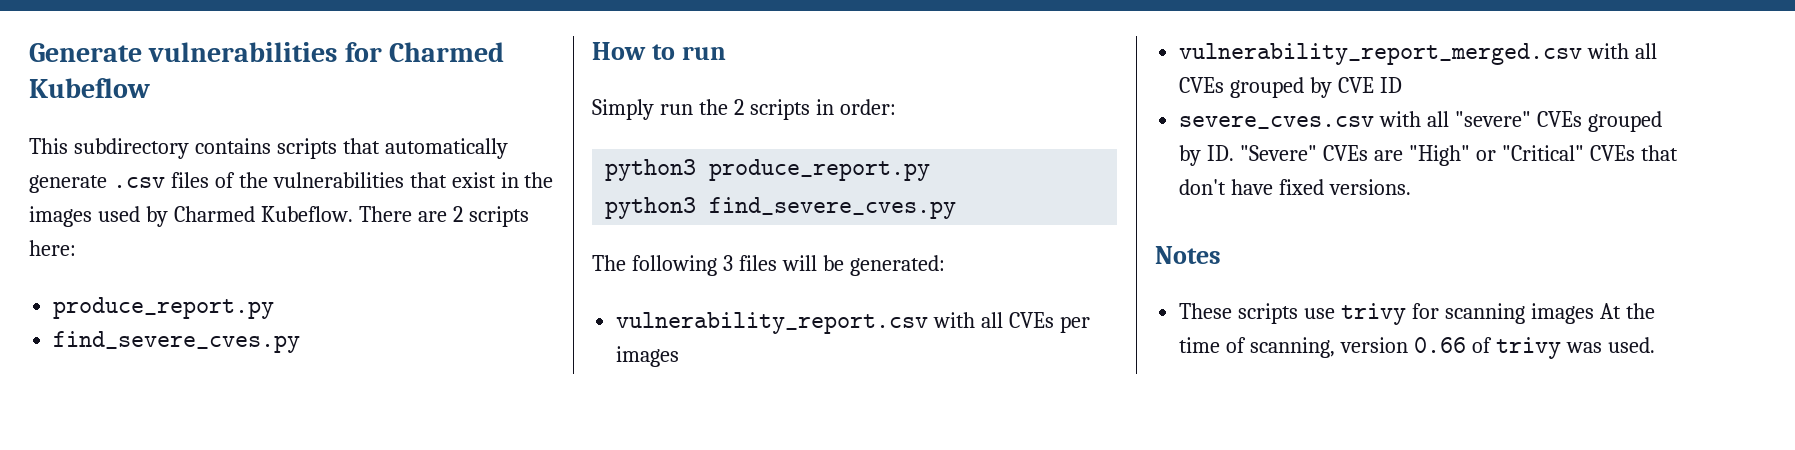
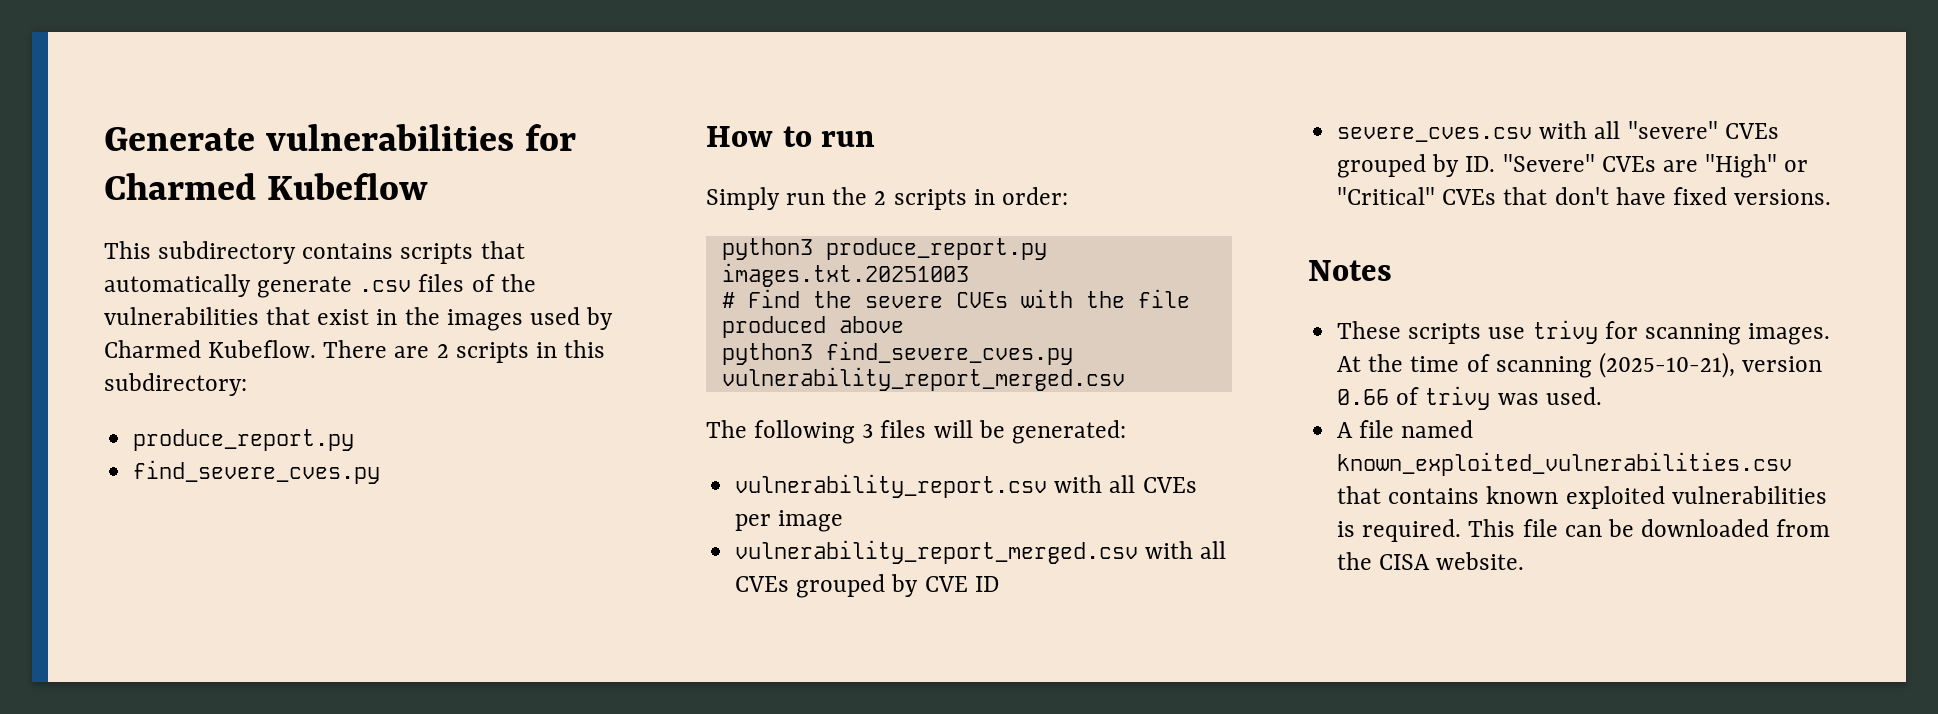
- There are 2 scripts here:
+ There are 2 scripts in this subdirectory:
- python3 produce_report.py
+ python3 produce_report.py images.txt.20251003
+ # Find the severe CVEs with the file produced above
- python3 find_severe_cves.py
+ python3 find_severe_cves.py vulnerability_report_merged.csv
- vulnerability_report.csv with all CVEs per images
+ vulnerability_report.csv with all CVEs per image
- These scripts use trivy for scanning images At the time of scanning, version 0.66 of trivy was used.
+ These scripts use trivy for scanning images. At the time of scanning (2025-10-21), version 0.66 of trivy was used.
+ A file named known_exploited_vulnerabilities.csv that contains known exploited vulnerabilities is required. This file can be downloaded from the CISA website.

